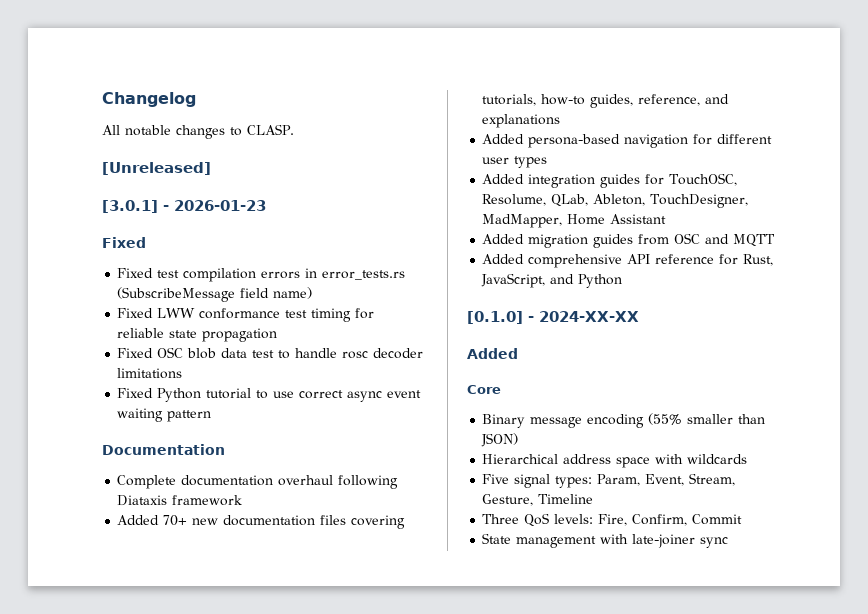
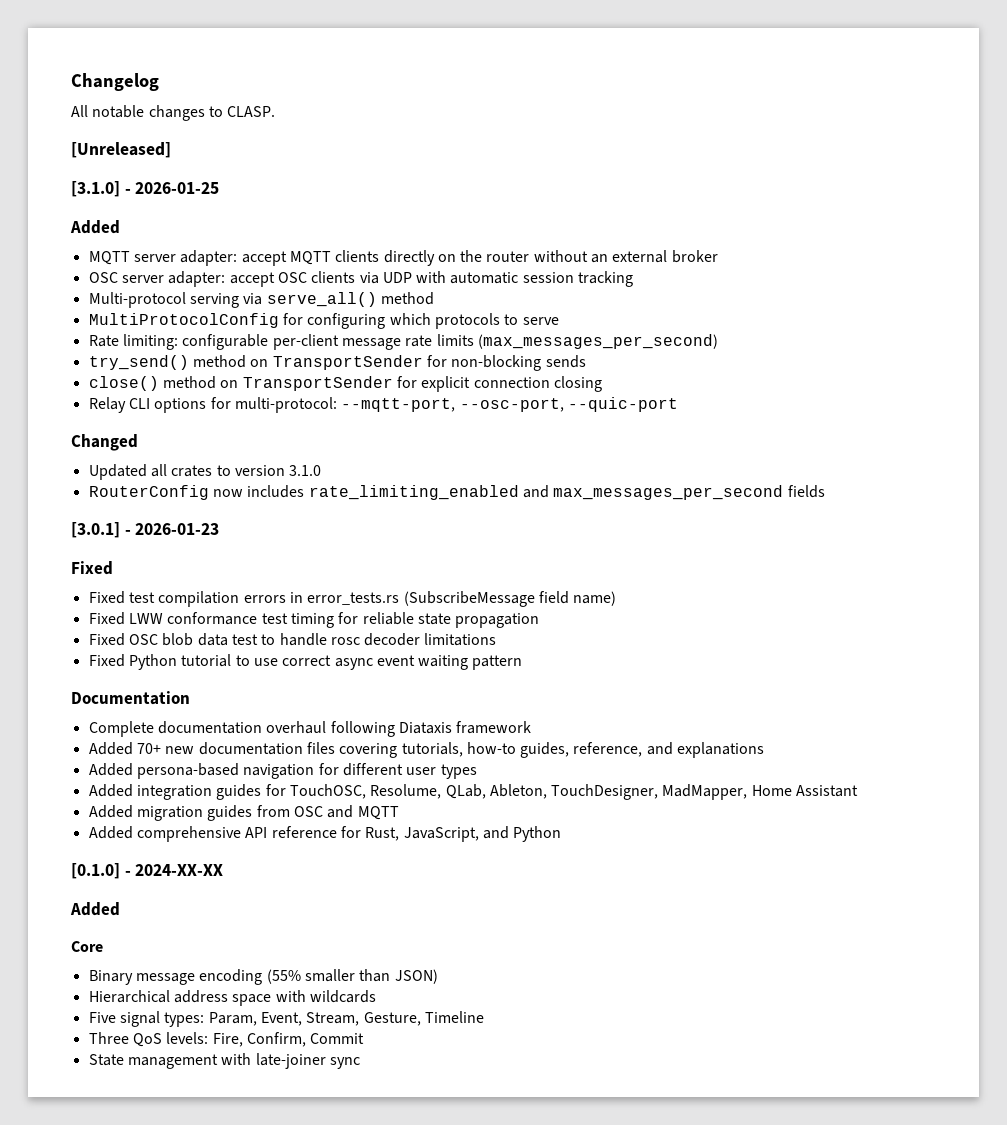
+ [3.1.0] - 2026-01-25
+ Added
+ MQTT server adapter: accept MQTT clients directly on the router without an external broker
+ OSC server adapter: accept OSC clients via UDP with automatic session tracking
+ Multi-protocol serving via serve_all() method
+ MultiProtocolConfig for configuring which protocols to serve
+ Rate limiting: configurable per-client message rate limits (max_messages_per_second)
+ try_send() method on TransportSender for non-blocking sends
+ close() method on TransportSender for explicit connection closing
+ Relay CLI options for multi-protocol: --mqtt-port, --osc-port, --quic-port
+ Changed
+ Updated all crates to version 3.1.0
+ RouterConfig now includes rate_limiting_enabled and max_messages_per_second fields

